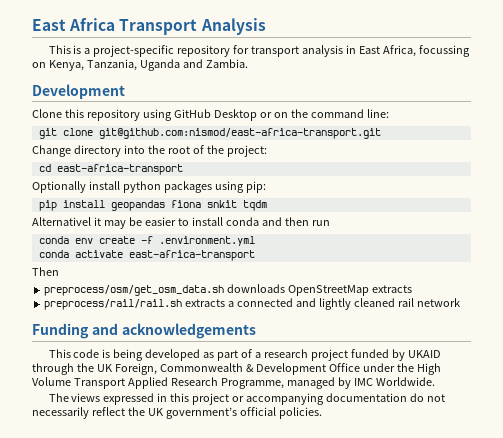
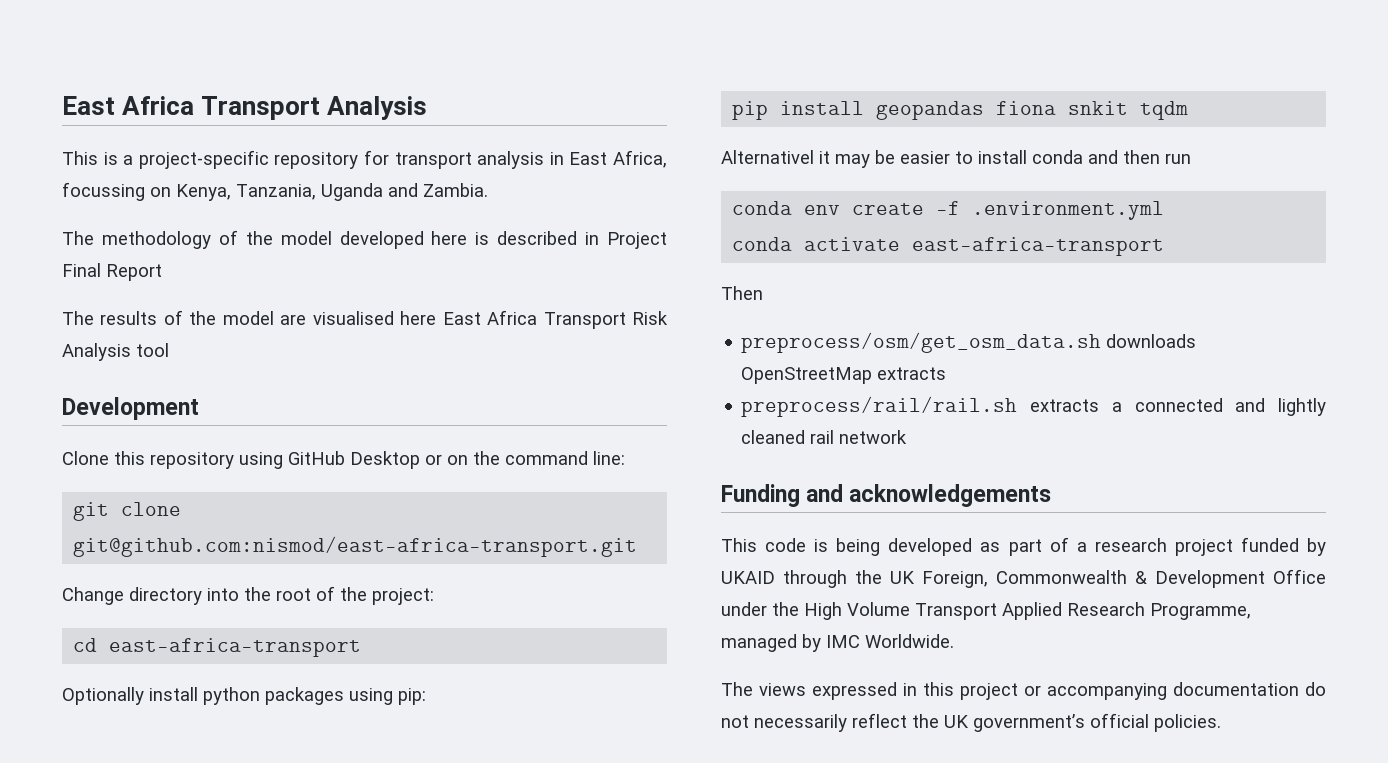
+ The methodology of the model developed here is described in Project Final Report
+ The results of the model are visualised here East Africa Transport Risk Analysis tool

